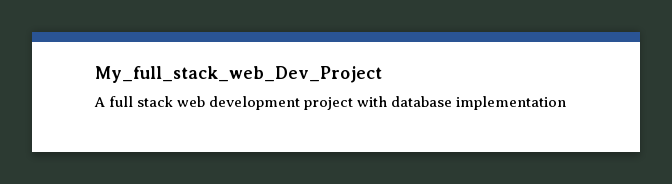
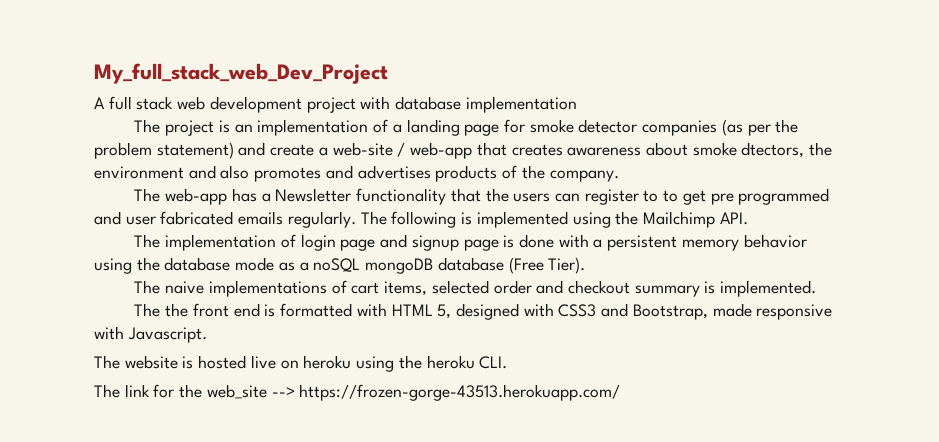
+ The project is an implementation of a landing page for smoke detector companies (as per the problem statement) and create a web-site / web-app that creates awareness about smoke dtectors, the environment and also promotes and advertises products of the company.
+ The web-app has a Newsletter functionality that the users can register to to get pre programmed and user fabricated emails regularly. The following is implemented using the Mailchimp API.
+ The implementation of login page and signup page is done with a persistent memory behavior using the database mode as a noSQL mongoDB database (Free Tier).
+ The naive implementations of cart items, selected order and checkout summary is implemented.
+ The the front end is formatted with HTML 5, designed with CSS3 and Bootstrap, made responsive with Javascript.
+ The website is hosted live on heroku using the heroku CLI.
+ The link for the web_site --> https://frozen-gorge-43513.herokuapp.com/

